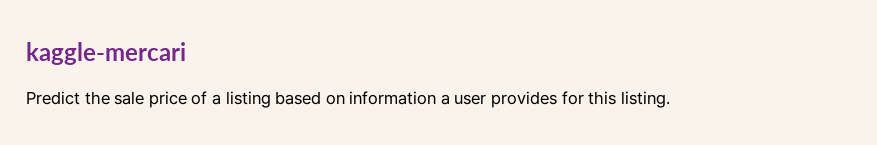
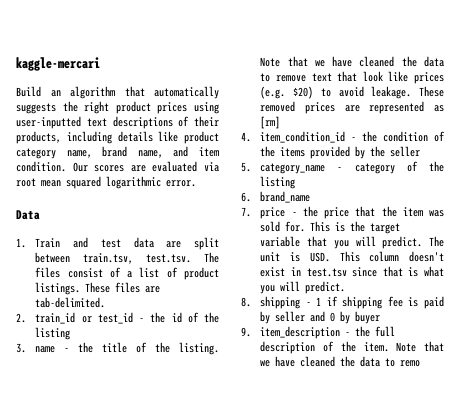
- Predict the sale price of a listing based on information a user provides for this listing.
+ Build an algorithm that automatically suggests the right product prices using user-inputted text descriptions of their products, including details like product category name, brand name, and item condition. Our scores are evaluated via root mean squared logarithmic error.
+ Data
+ 1. Train and test data are split between train.tsv, test.tsv. The files consist of a list of product listings. These files are tab-delimited.
+ 2. train_id or test_id - the id of the listing
+ 3. name - the title of the listing. Note that we have cleaned the data to remove text that look like prices (e.g. $20) to avoid leakage. These removed prices are represented as [rm]
+ 4. item_condition_id - the condition of the items provided by the seller
+ 5. category_name - category of the listing
+ 6. brand_name
+ 7. price - the price that the item was sold for. This is the target variable that you will predict. The unit is USD. This column doesn't exist in test.tsv since that is what you will predict.
+ 8. shipping - 1 if shipping fee is paid by seller and 0 by buyer
+ 9. item_description - the full description of the item. Note that we have cleaned the data to remo

